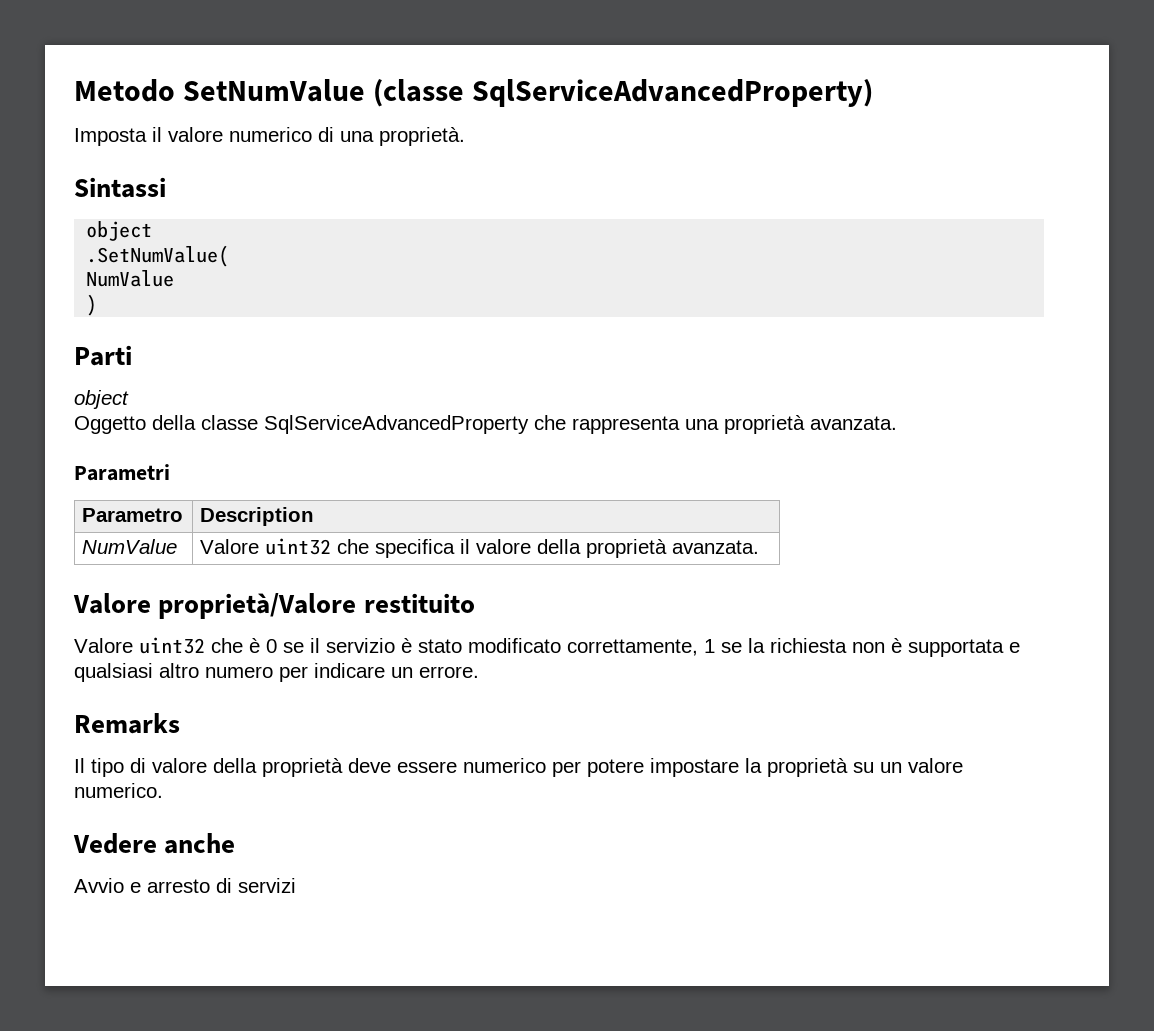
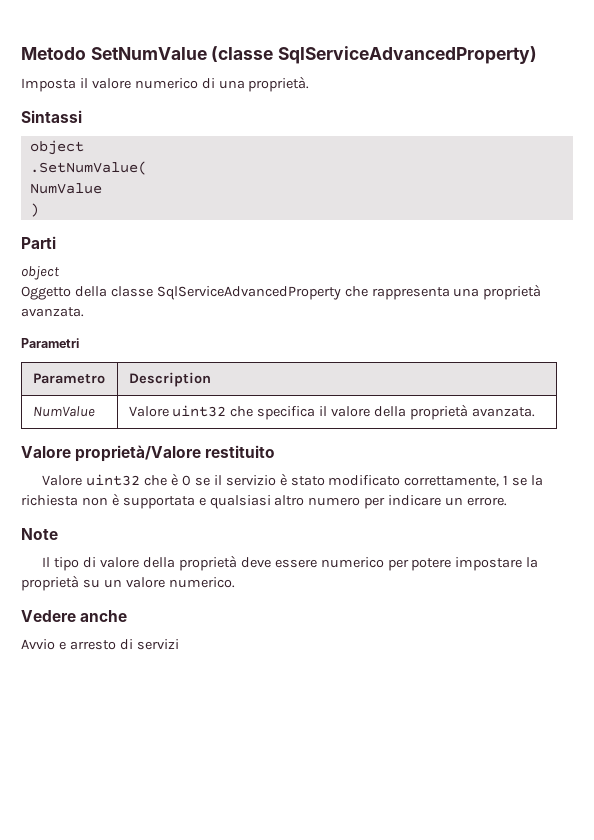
- Remarks
+ Note

